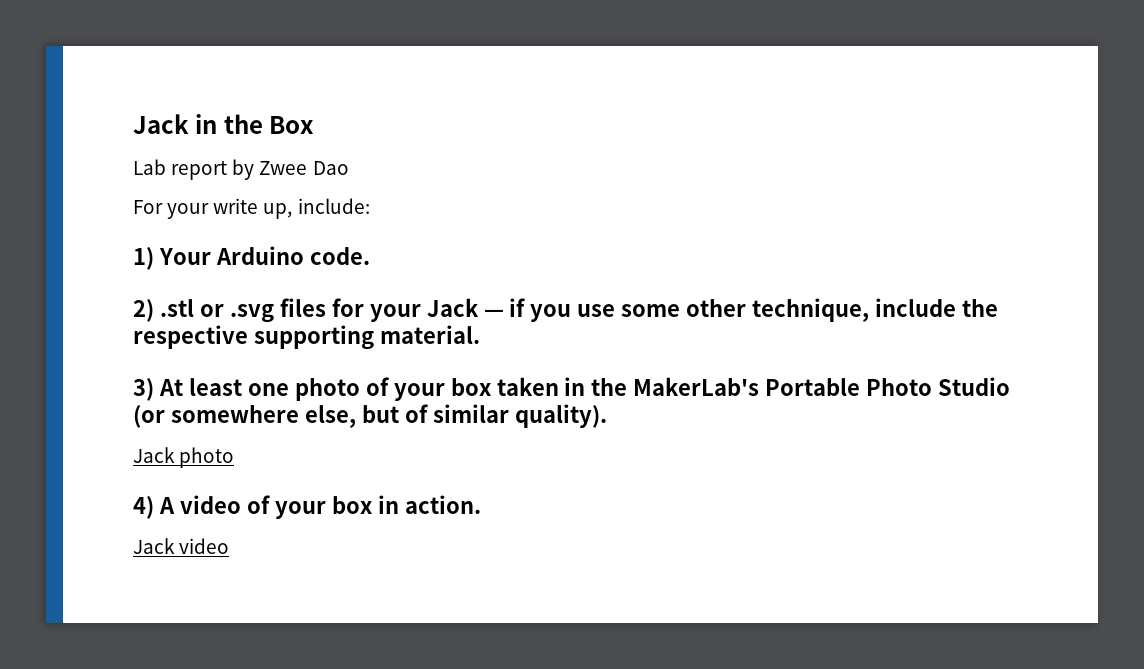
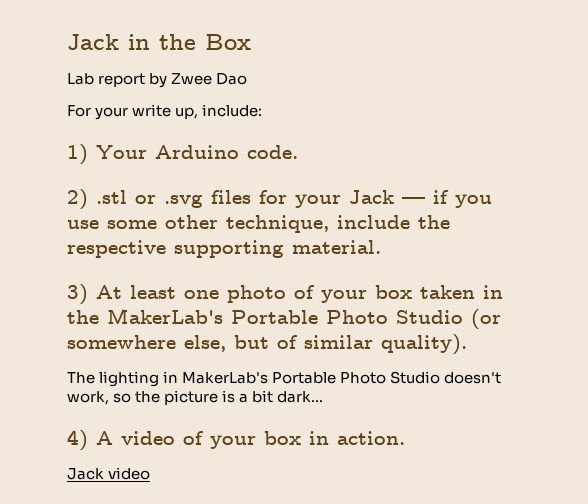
- Jack photo
+ The lighting in MakerLab's Portable Photo Studio doesn't work, so the picture is a bit dark...

